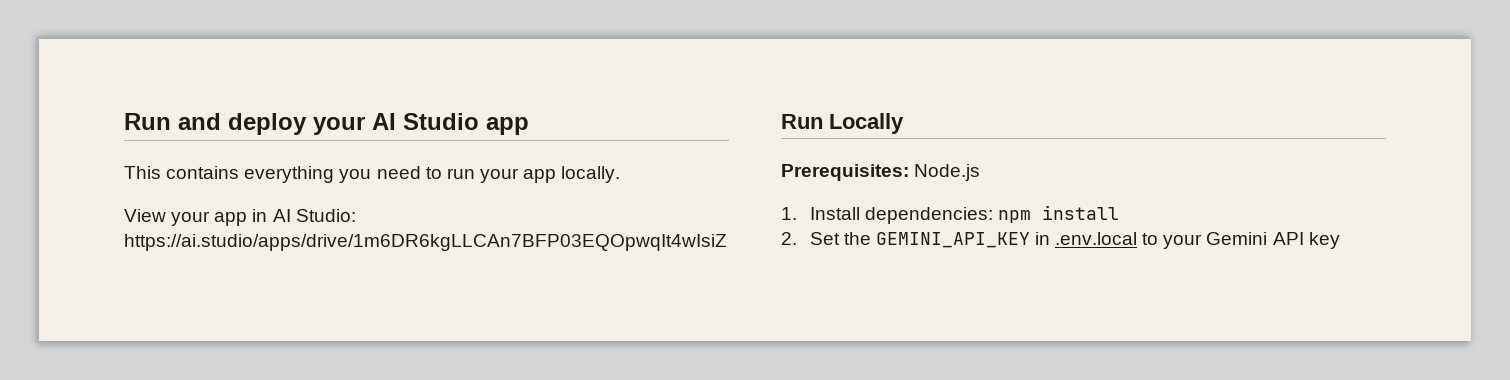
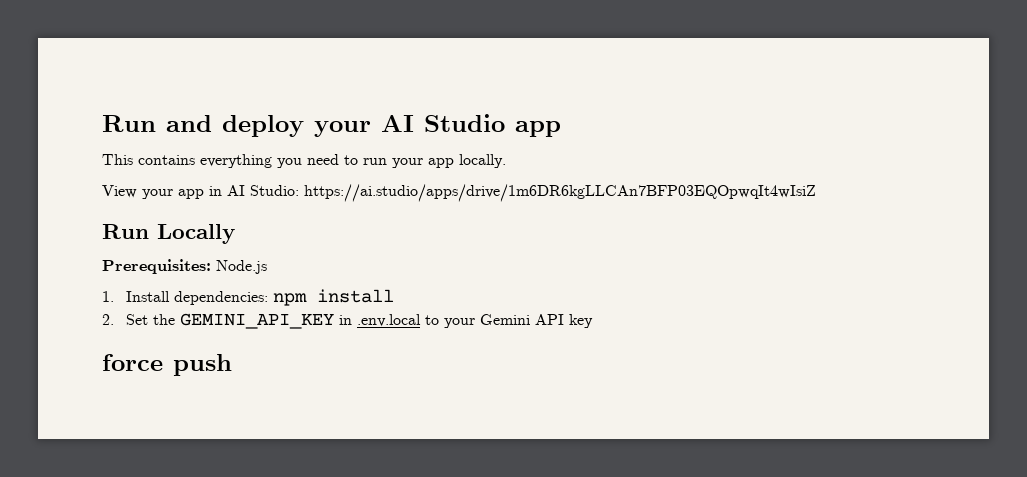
+ force push

